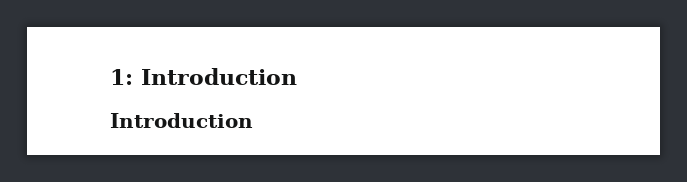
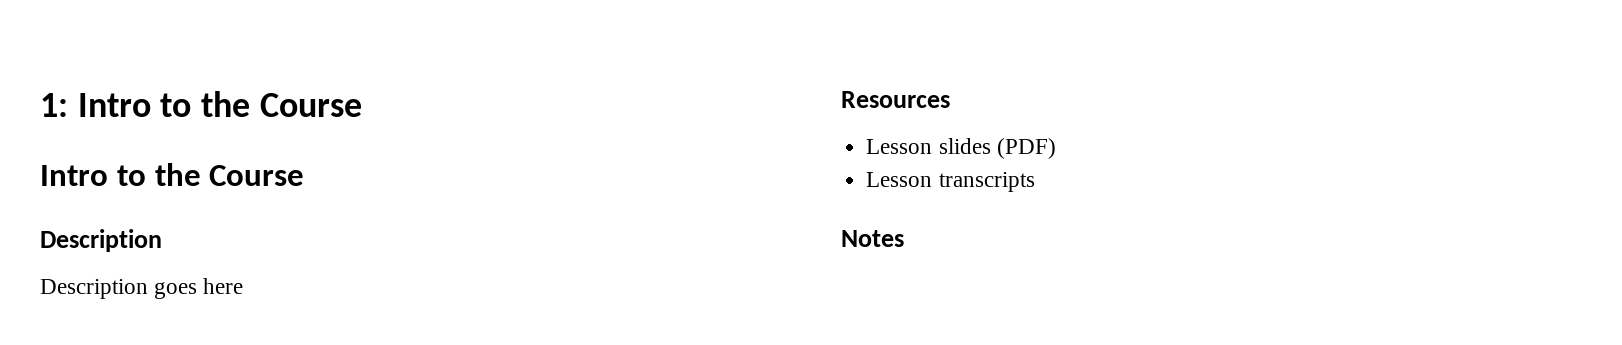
- 1: Introduction
- Introduction
+ 1: Intro to the Course
+ Intro to the Course
+ Description
+ Description goes here
+ Resources
+ Lesson slides (PDF)
+ Lesson transcripts
+ Notes

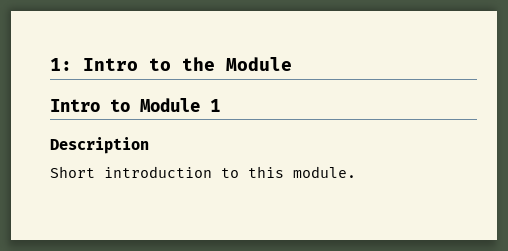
- 1: Intro to the Course
- Intro to the Course
+ 1: Intro to the Module
+ Intro to Module 1
- Description goes here
- Resources
- Lesson slides (PDF)
- Lesson transcripts
- Notes
+ Short introduction to this module.

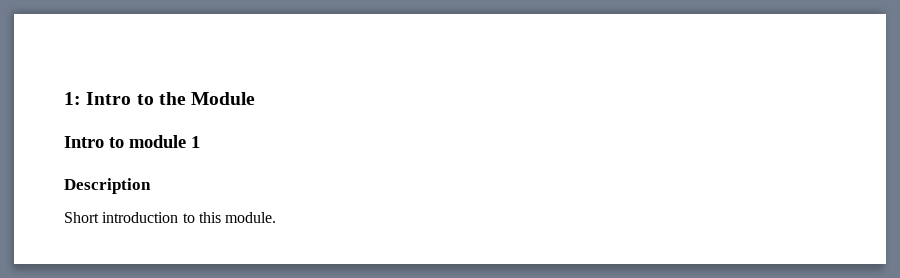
- Intro to Module 1
+ Intro to module 1

